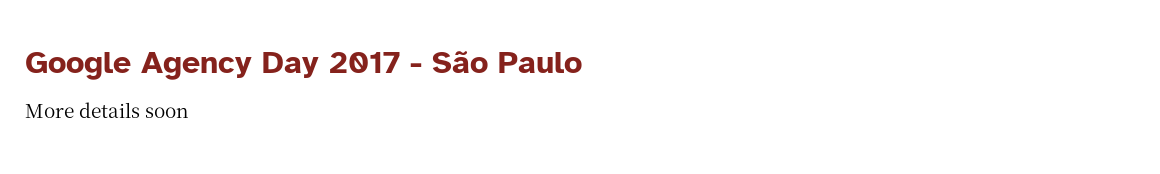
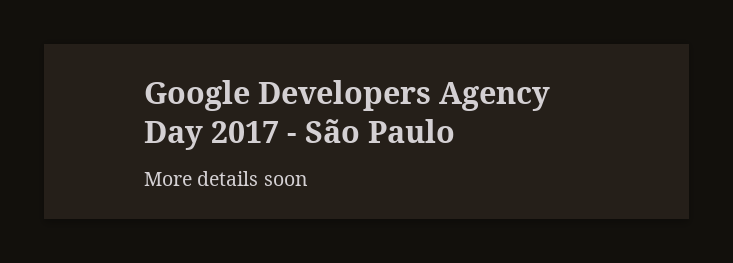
- Google Agency Day 2017 - São Paulo
+ Google Developers Agency Day 2017 - São Paulo

